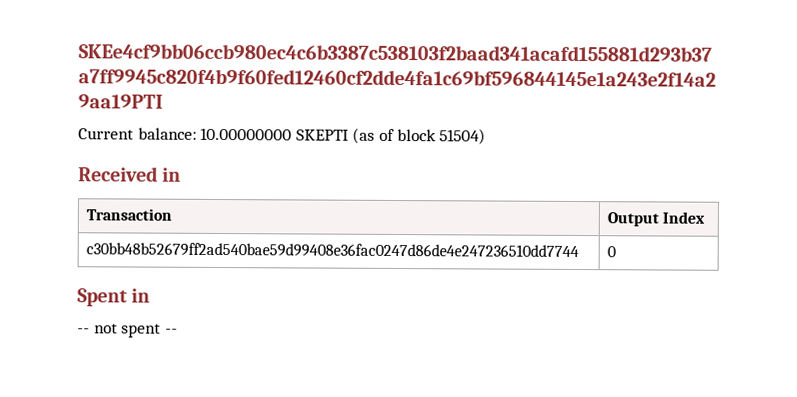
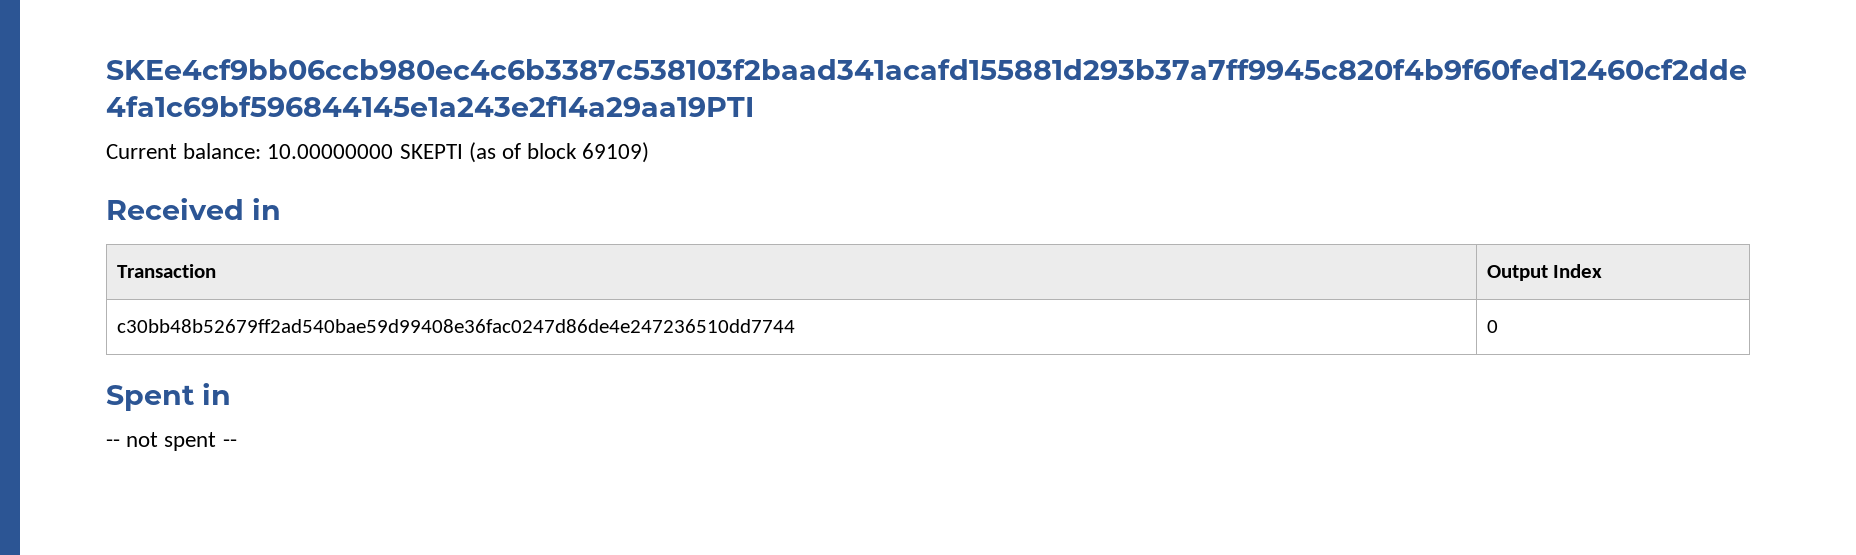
- Current balance: 10.00000000 SKEPTI (as of block 51504)
+ Current balance: 10.00000000 SKEPTI (as of block 69109)

